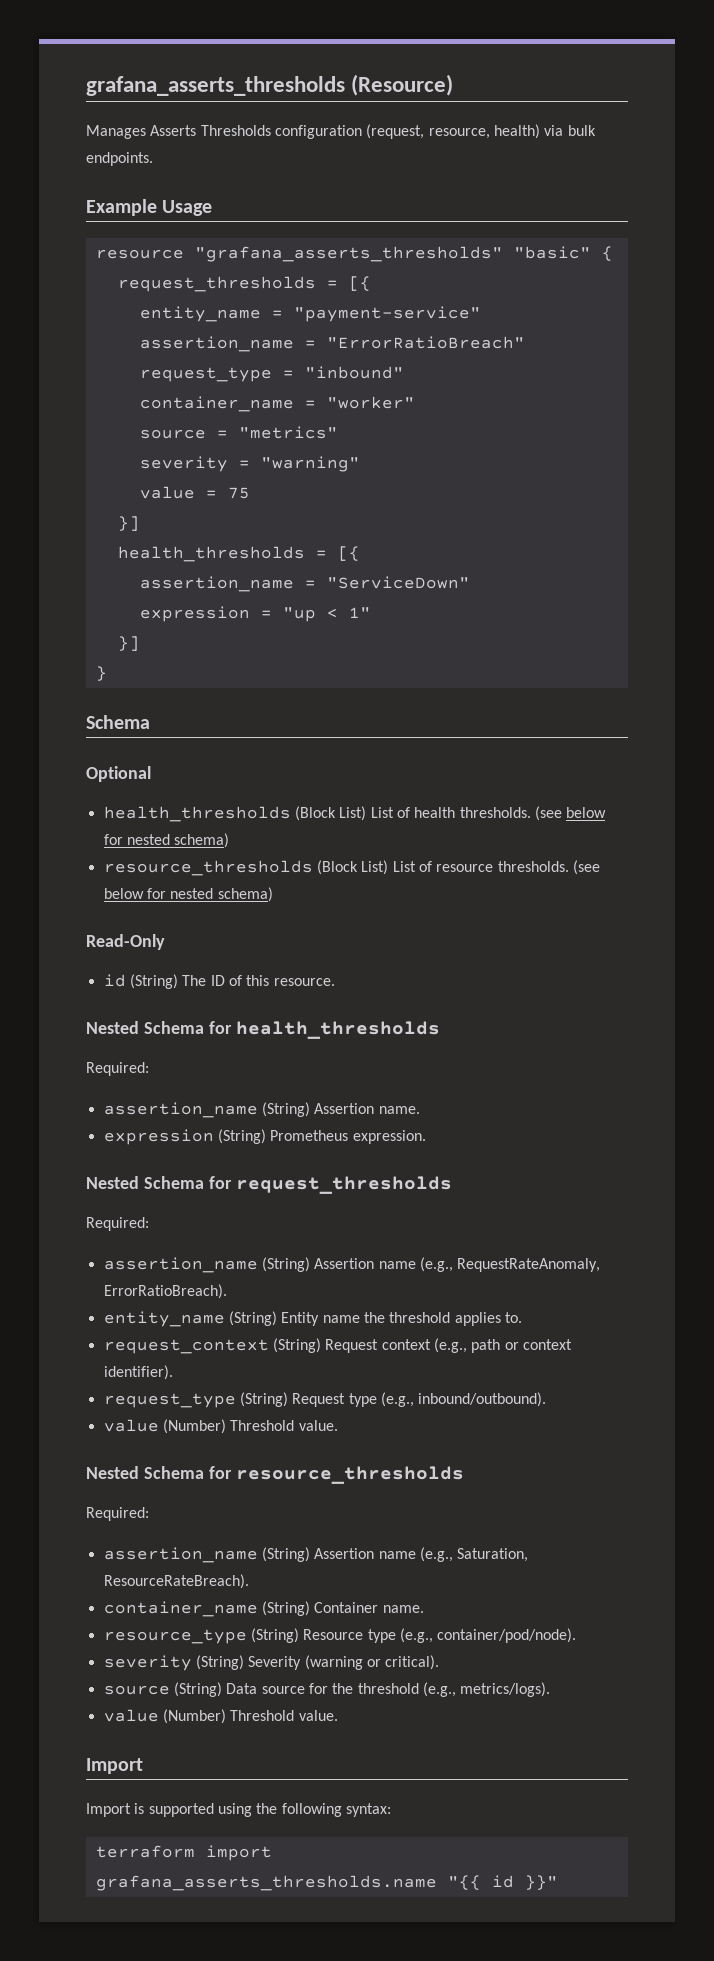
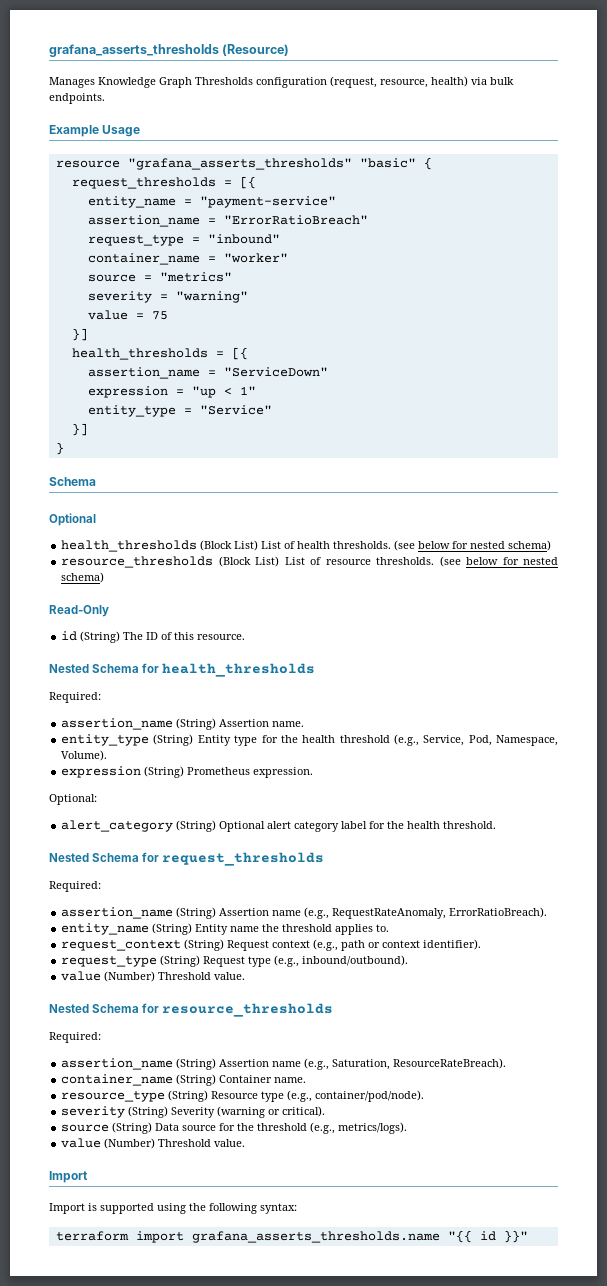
- Manages Asserts Thresholds configuration (request, resource, health) via bulk endpoints.
+ Manages Knowledge Graph Thresholds configuration (request, resource, health) via bulk endpoints.
+ entity_type = "Service"
+ entity_type (String) Entity type for the health threshold (e.g., Service, Pod, Namespace, Volume).
  expression (String) Prometheus expression.
+ Optional:
+ alert_category (String) Optional alert category label for the health threshold.

